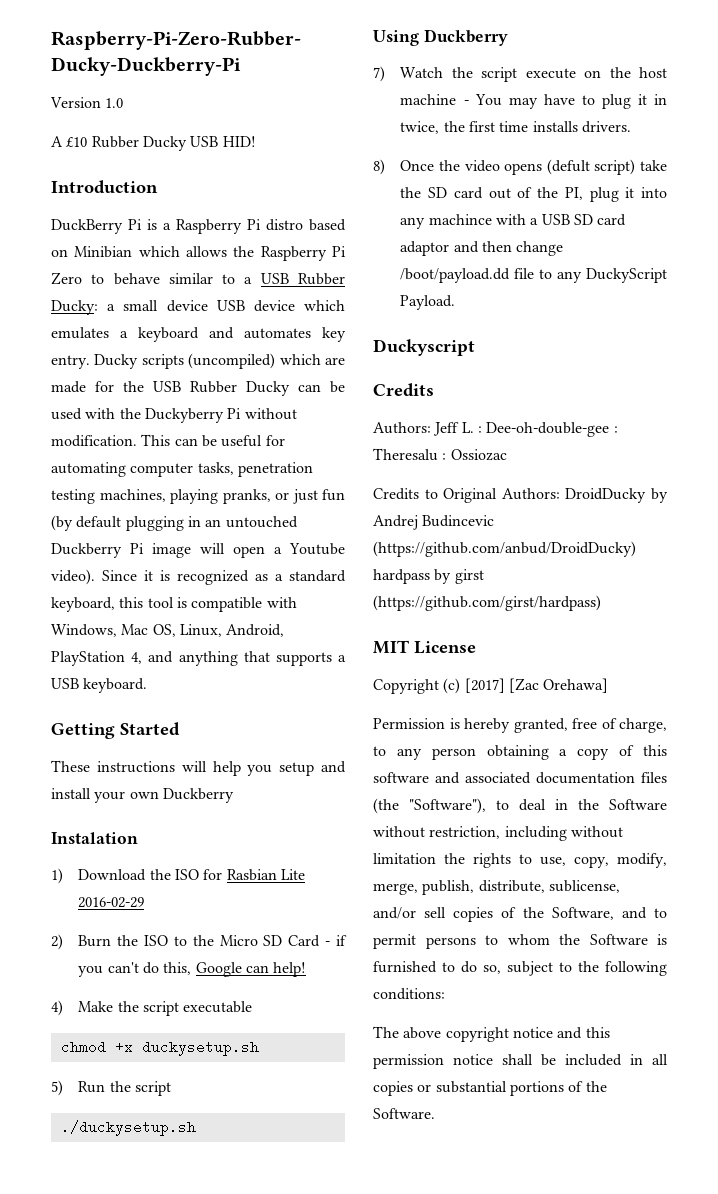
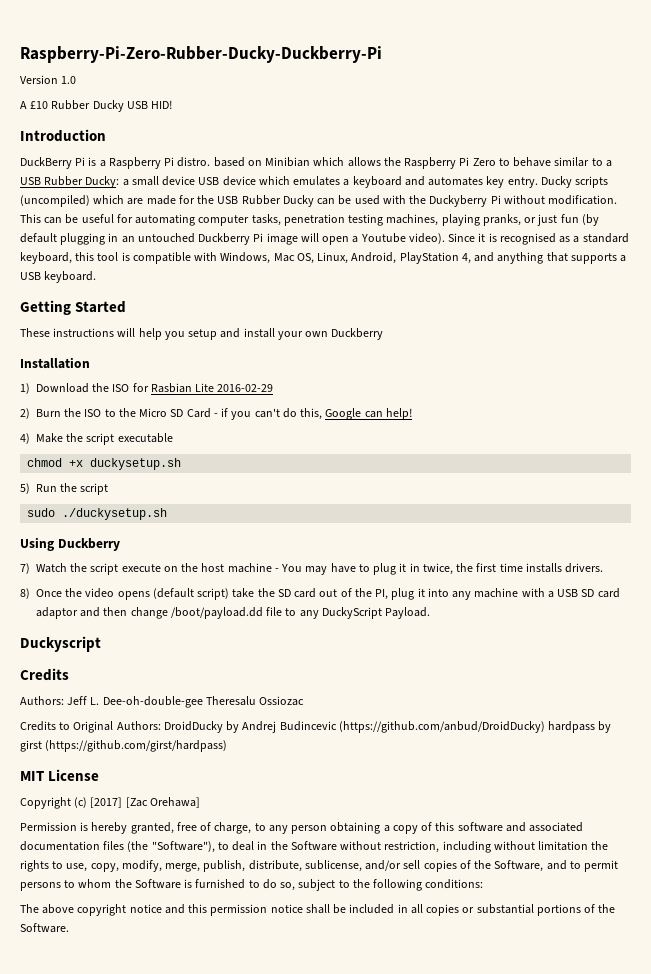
- DuckBerry Pi is a Raspberry Pi distro based on Minibian which allows the Raspberry Pi Zero to behave similar to a USB Rubber Ducky: a small device USB device which emulates a keyboard and automates key entry.
+ DuckBerry Pi is a Raspberry Pi distro. based on Minibian which allows the Raspberry Pi Zero to behave similar to a USB Rubber Ducky: a small device USB device which emulates a keyboard and automates key entry.
- Since it is recognized as a standard keyboard, this tool is compatible with Windows, Mac OS, Linux, Android, PlayStation 4, and anything that supports a USB keyboard.
+ Since it is recognised as a standard keyboard, this tool is compatible with Windows, Mac OS, Linux, Android, PlayStation 4, and anything that supports a USB keyboard.
- Instalation
+ Installation
- ./duckysetup.sh
+ sudo ./duckysetup.sh
- 8) Once the video opens (defult script) take the SD card out of the PI, plug it into any machince with a USB SD card adaptor and then change /boot/payload.dd file to any DuckyScript Payload.
+ 8) Once the video opens (default script) take the SD card out of the PI, plug it into any machine with a USB SD card adaptor and then change /boot/payload.dd file to any DuckyScript Payload.
- Authors: Jeff L. : Dee-oh-double-gee : Theresalu : Ossiozac
+ Authors: Jeff L. Dee-oh-double-gee Theresalu Ossiozac

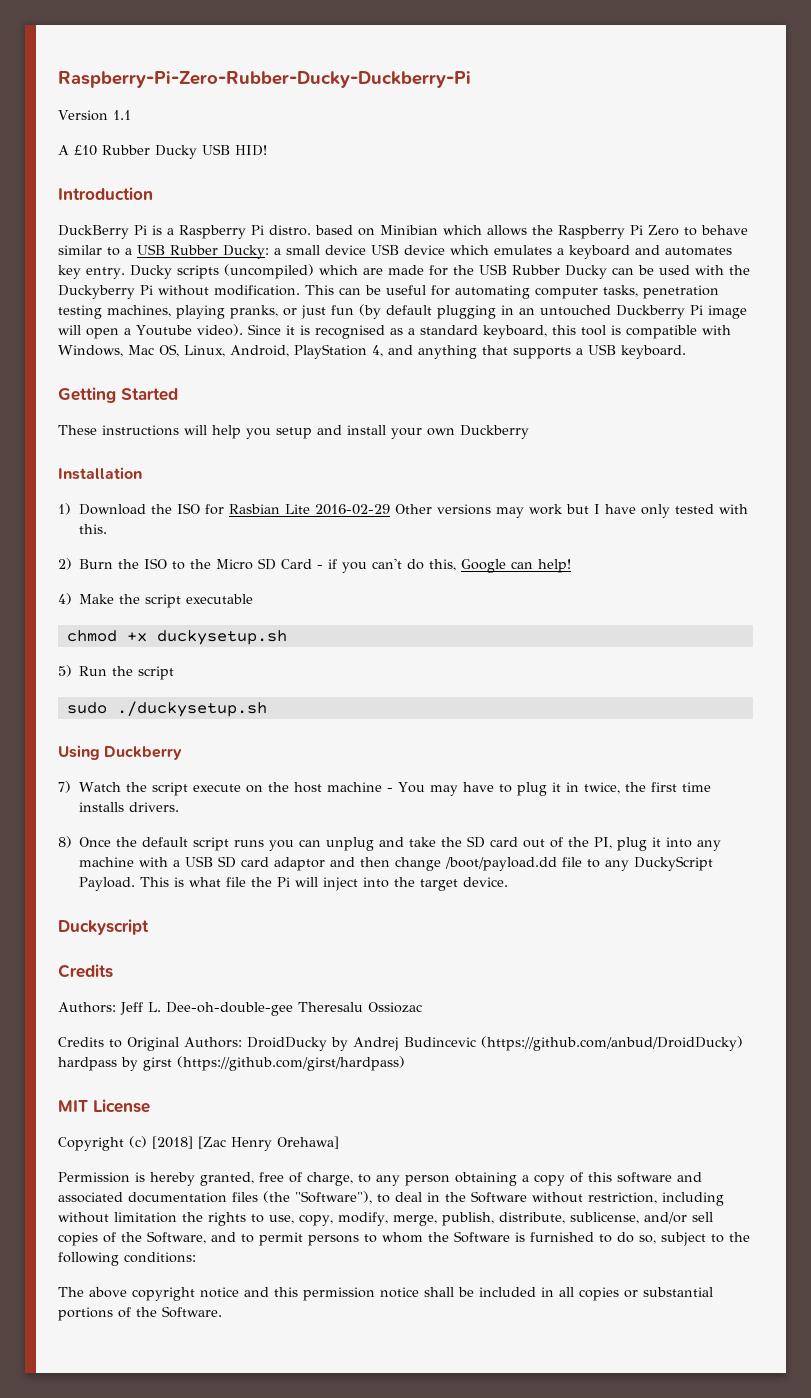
- Version 1.0
+ Version 1.1
- 1) Download the ISO for Rasbian Lite 2016-02-29
+ 1) Download the ISO for Rasbian Lite 2016-02-29 Other versions may work but I have only tested with this.
- 8) Once the video opens (default script) take the SD card out of the PI, plug it into any machine with a USB SD card adaptor and then change /boot/payload.dd file to any DuckyScript Payload.
+ 8) Once the default script runs you can unplug and take the SD card out of the PI, plug it into any machine with a USB SD card adaptor and then change /boot/payload.dd file to any DuckyScript Payload. This is what file the Pi will inject into the target device.
- Copyright (c) [2017] [Zac Orehawa]
+ Copyright (c) [2018] [Zac Henry Orehawa]

